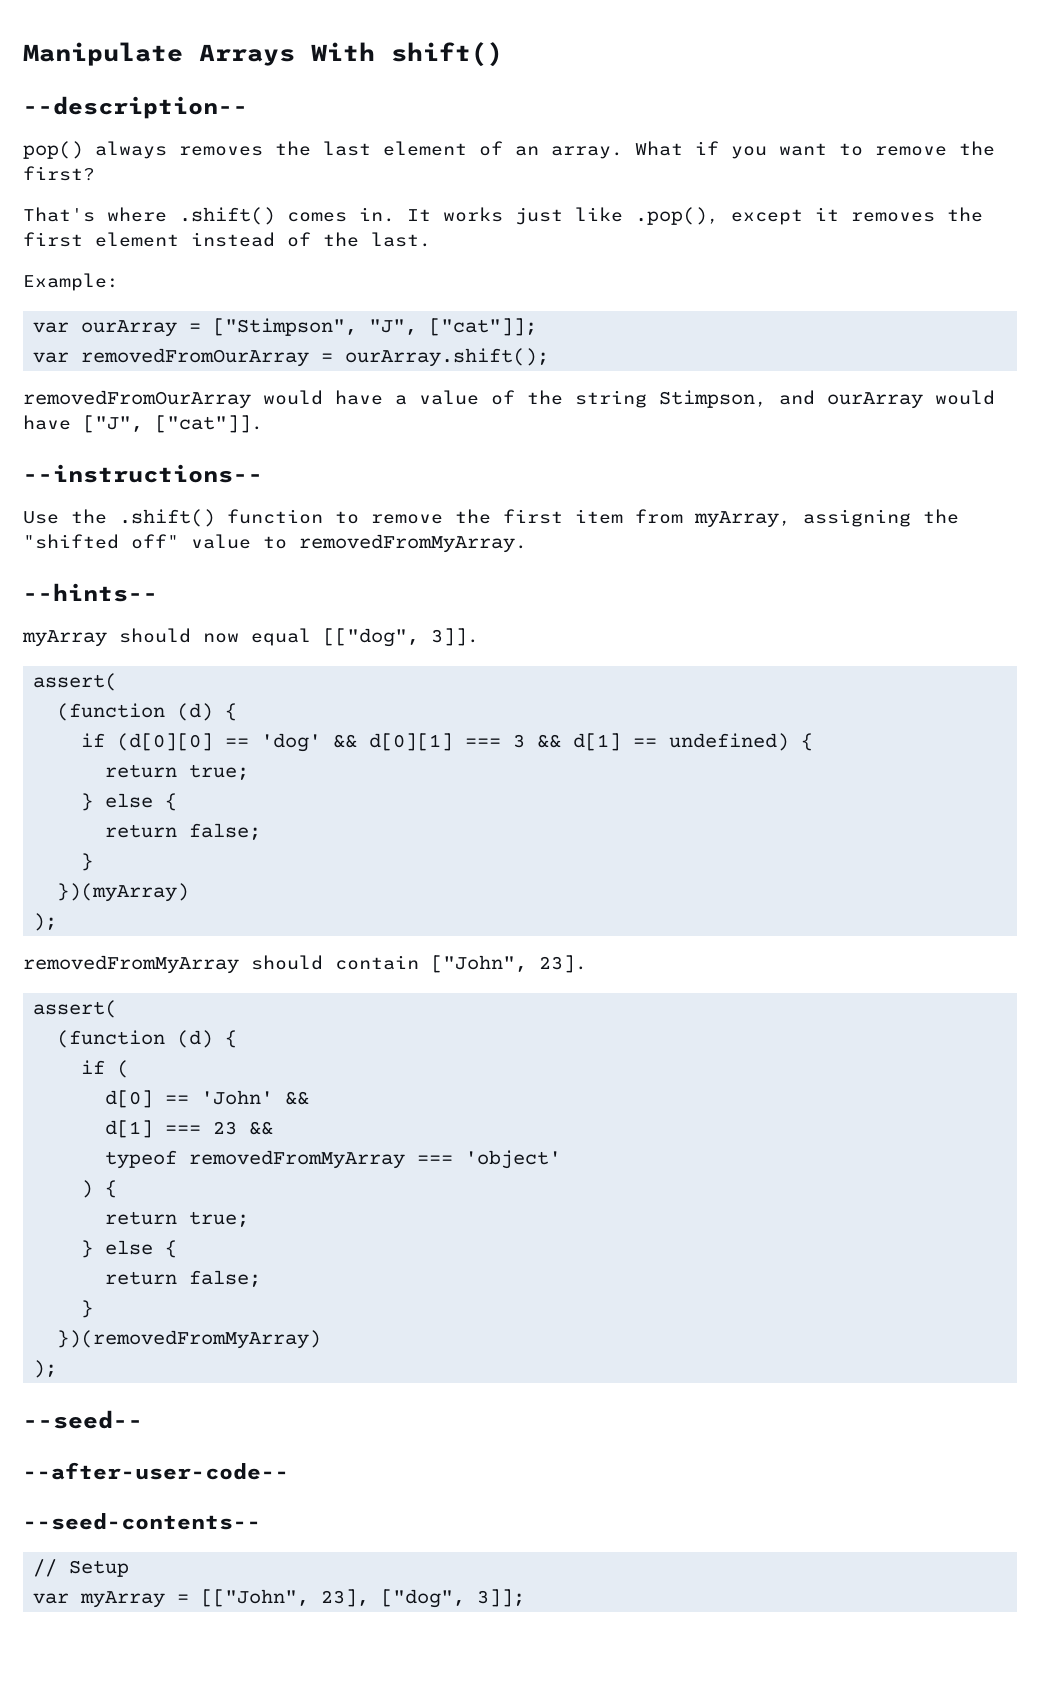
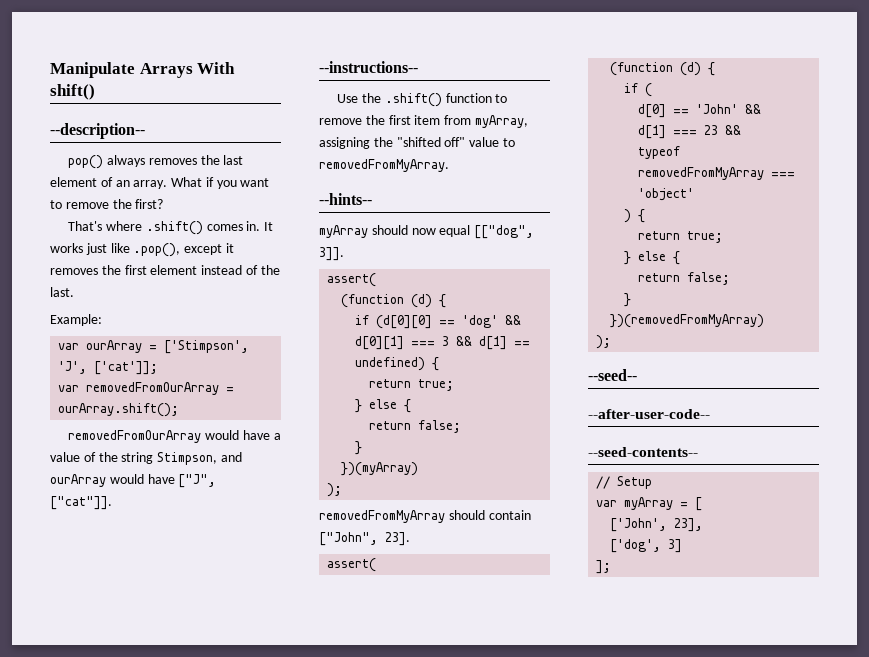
- var ourArray = ["Stimpson", "J", ["cat"]];
+ var ourArray = ['Stimpson', 'J', ['cat']];
- var myArray = [["John", 23], ["dog", 3]];
+ var myArray = [
+ ['John', 23],
+ ['dog', 3]
+ ];

